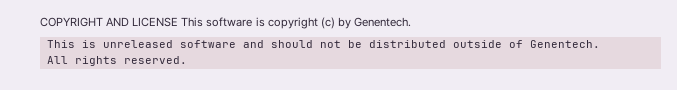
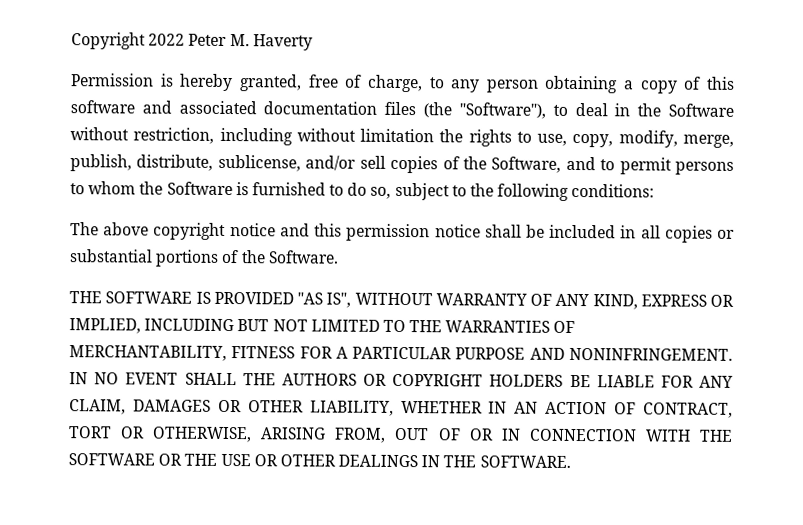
- COPYRIGHT AND LICENSE This software is copyright (c) by Genentech.
- This is unreleased software and should not be distributed outside of Genentech.
- All rights reserved.
+ Copyright 2022 Peter M. Haverty
+ Permission is hereby granted, free of charge, to any person obtaining a copy of this software and associated documentation files (the "Software"), to deal in the Software without restriction, including without limitation the rights to use, copy, modify, merge, publish, distribute, sublicense, and/or sell copies of the Software, and to permit persons to whom the Software is furnished to do so, subject to the following conditions:
+ The above copyright notice and this permission notice shall be included in all copies or substantial portions of the Software.
+ THE SOFTWARE IS PROVIDED "AS IS", WITHOUT WARRANTY OF ANY KIND, EXPRESS OR IMPLIED, INCLUDING BUT NOT LIMITED TO THE WARRANTIES OF MERCHANTABILITY, FITNESS FOR A PARTICULAR PURPOSE AND NONINFRINGEMENT. IN NO EVENT SHALL THE AUTHORS OR COPYRIGHT HOLDERS BE LIABLE FOR ANY CLAIM, DAMAGES OR OTHER LIABILITY, WHETHER IN AN ACTION OF CONTRACT, TORT OR OTHERWISE, ARISING FROM, OUT OF OR IN CONNECTION WITH THE SOFTWARE OR THE USE OR OTHER DEALINGS IN THE SOFTWARE.

